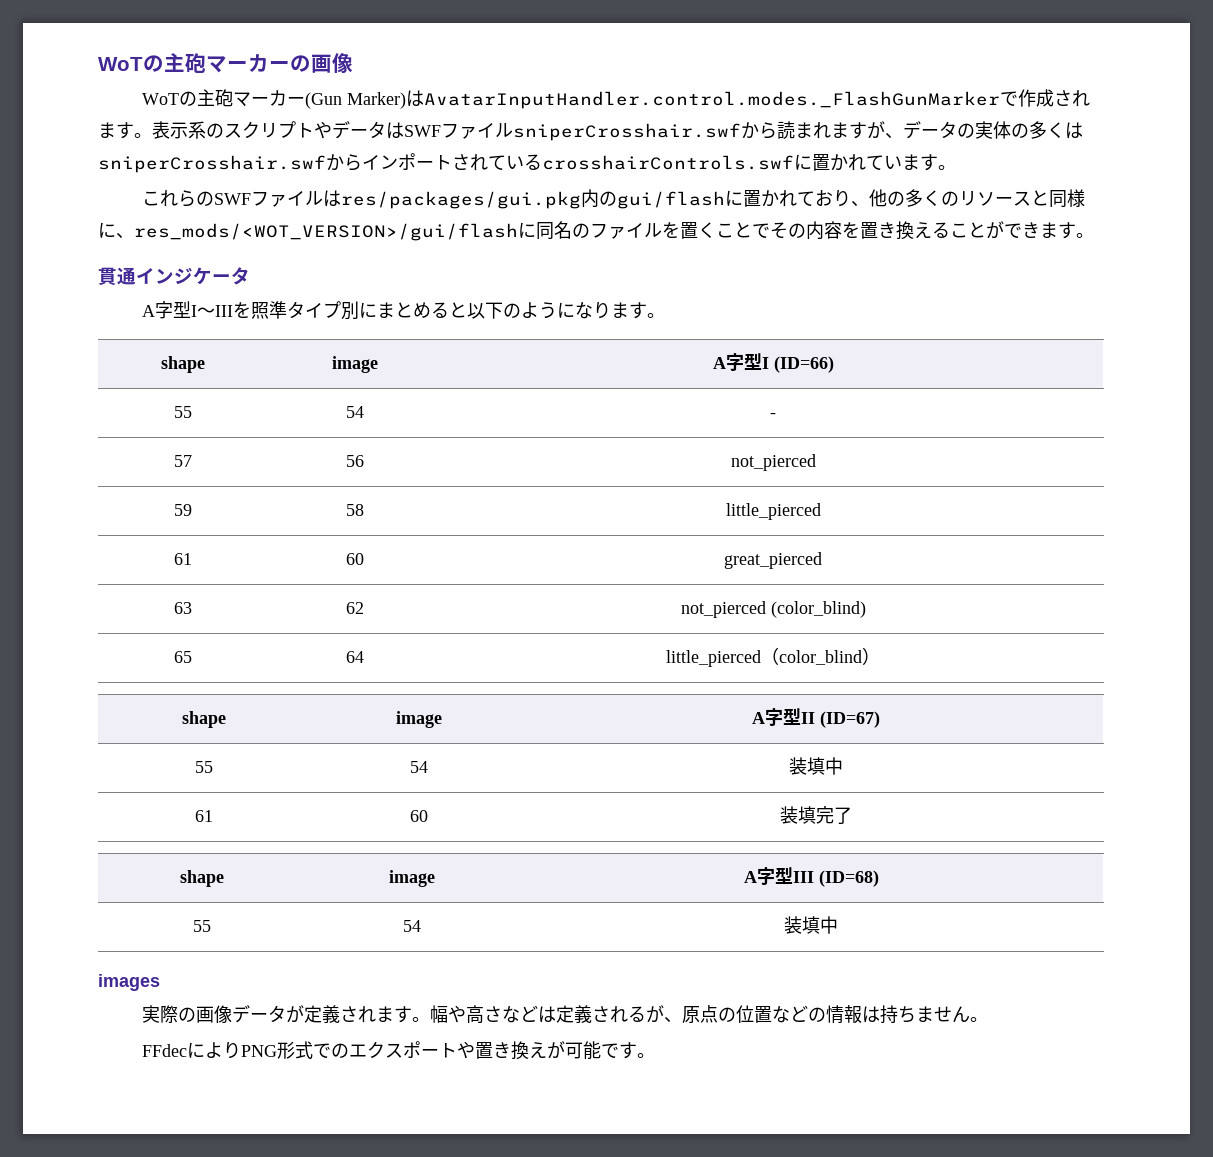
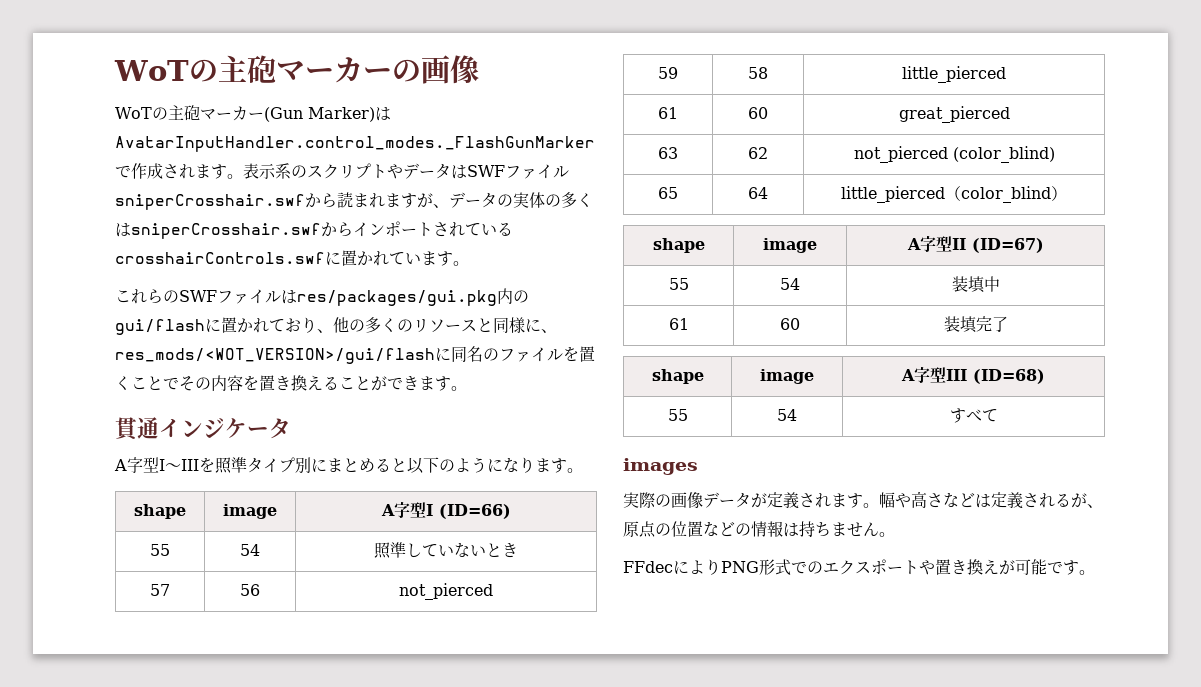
- WoTの主砲マーカー(Gun Marker)はAvatarInputHandler.control.modes._FlashGunMarkerで作成されます。
+ WoTの主砲マーカー(Gun Marker)はAvatarInputHandler.control_modes._FlashGunMarkerで作成されます。
- 55 | 54 | -
+ 55 | 54 | 照準していないとき
  shape | image | A字型III (ID=68)
- 55 | 54 | 装填中
+ 55 | 54 | すべて

